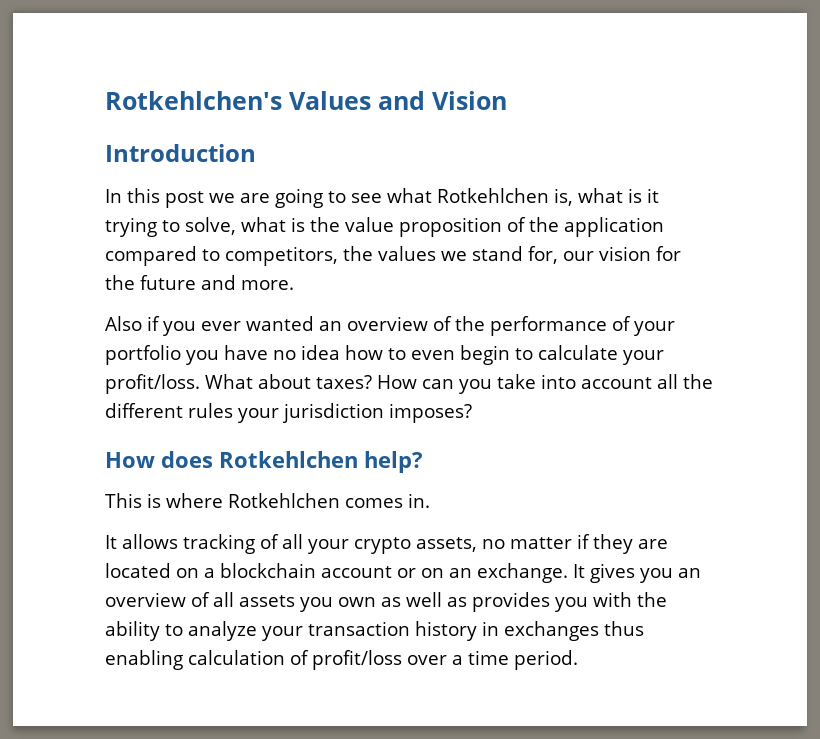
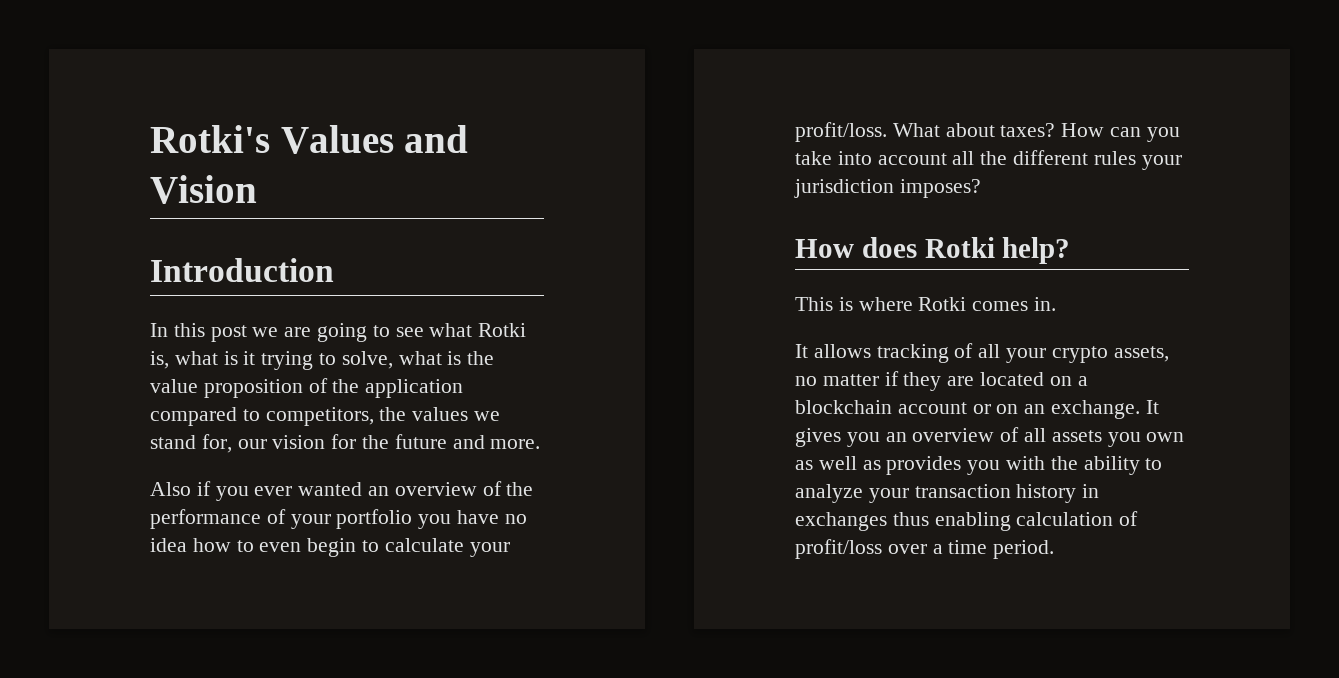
- Rotkehlchen's Values and Vision
+ Rotki's Values and Vision
- In this post we are going to see what Rotkehlchen is, what is it trying to solve, what is the value proposition of the application compared to competitors, the values we stand for, our vision for the future and more.
+ In this post we are going to see what Rotki is, what is it trying to solve, what is the value proposition of the application compared to competitors, the values we stand for, our vision for the future and more.
- How does Rotkehlchen help?
+ How does Rotki help?
- This is where Rotkehlchen comes in.
+ This is where Rotki comes in.

